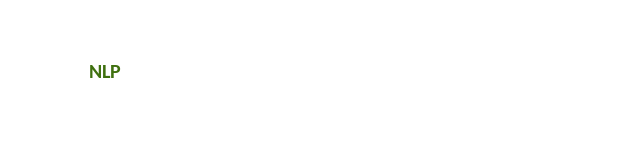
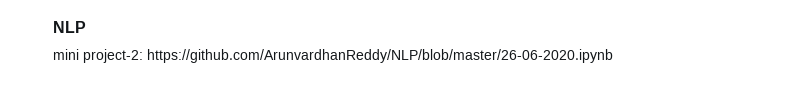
+ mini project-2: https://github.com/ArunvardhanReddy/NLP/blob/master/26-06-2020.ipynb

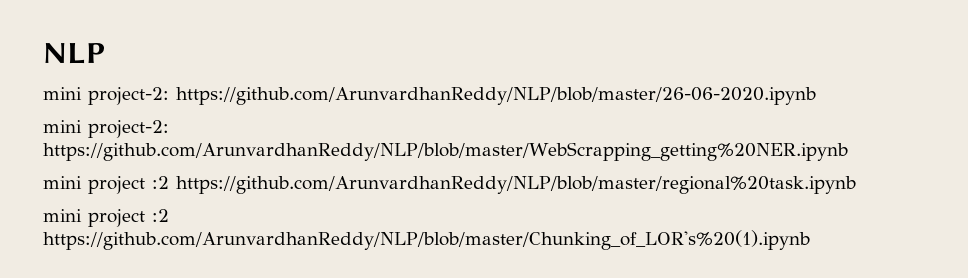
+ mini project-2: https://github.com/ArunvardhanReddy/NLP/blob/master/WebScrapping_getting%20NER.ipynb
+ mini project :2 https://github.com/ArunvardhanReddy/NLP/blob/master/regional%20task.ipynb
+ mini project :2 https://github.com/ArunvardhanReddy/NLP/blob/master/Chunking_of_LOR's%20(1).ipynb

